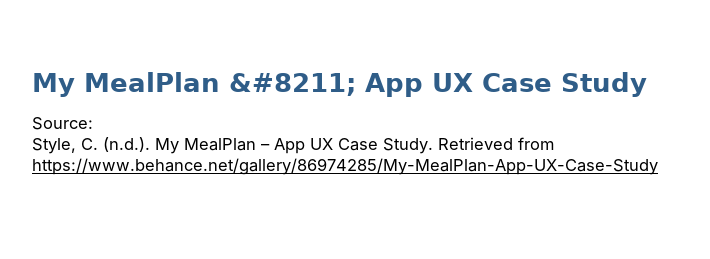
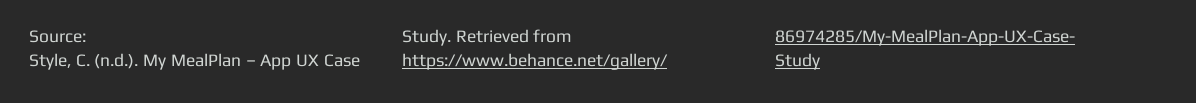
- My MealPlan &#8211; App UX Case Study

